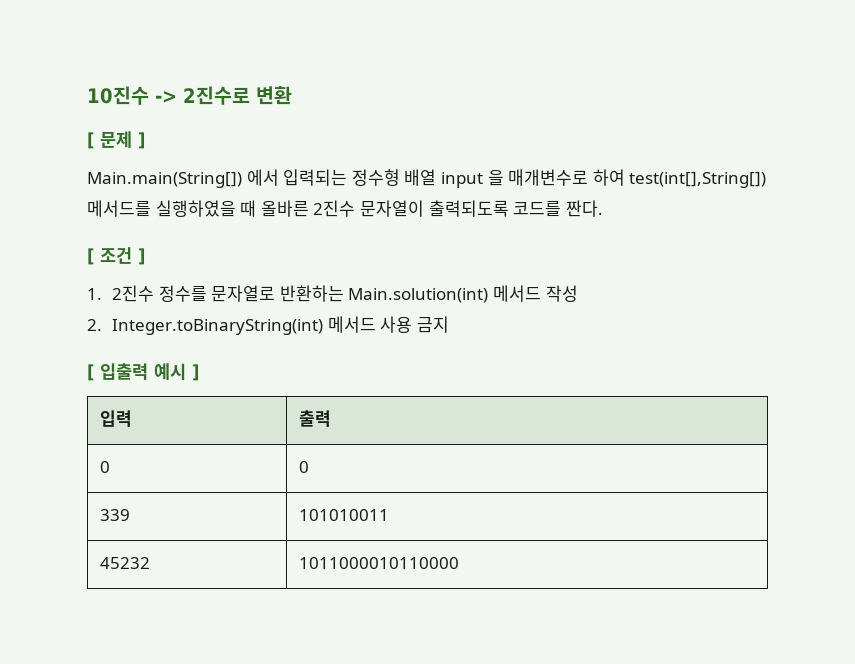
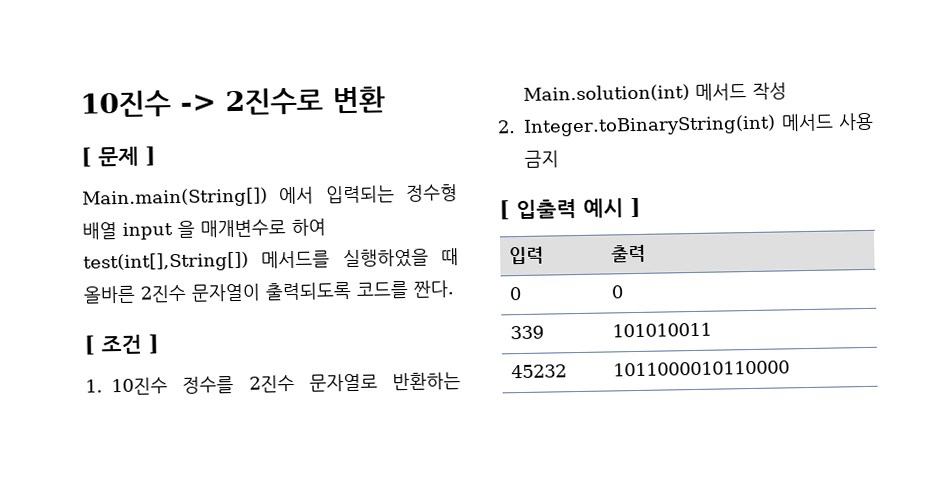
- 1. 2진수 정수를 문자열로 반환하는 Main.solution(int) 메서드 작성
+ 1. 10진수 정수를 2진수 문자열로 반환하는 Main.solution(int) 메서드 작성

